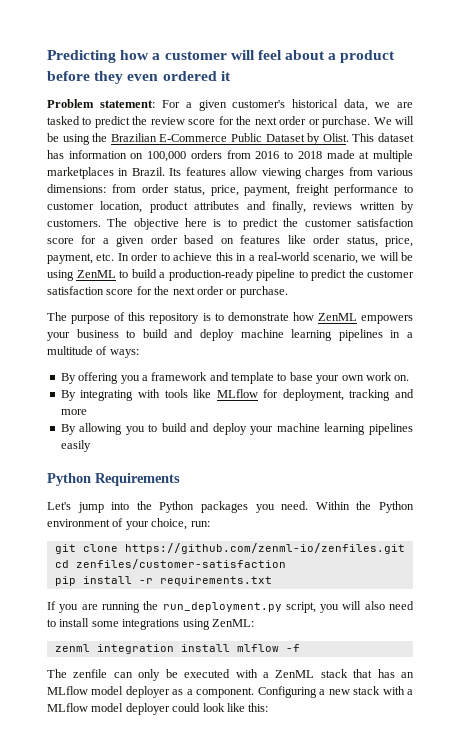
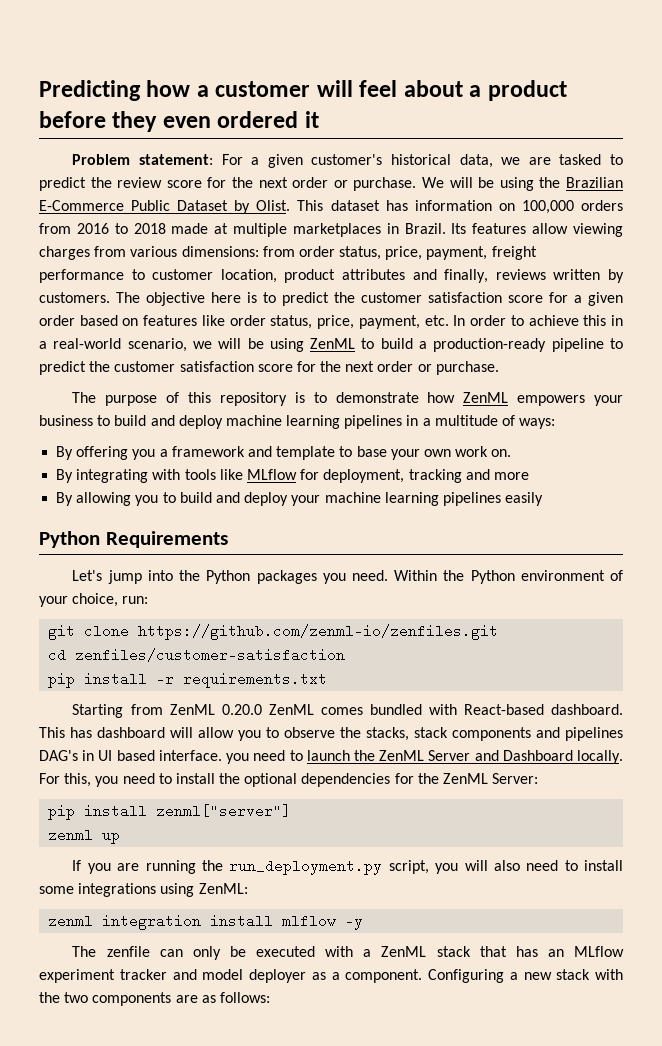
+ Starting from ZenML 0.20.0 ZenML comes bundled with React-based dashboard. This has dashboard will allow you to observe the stacks, stack components and pipelines DAG's in UI based interface. you need to launch the ZenML Server and Dashboard locally. For this, you need to install the optional dependencies for the ZenML Server:
+ pip install zenml["server"]
+ zenml up
- zenml integration install mlflow -f
+ zenml integration install mlflow -y
- The zenfile can only be executed with a ZenML stack that has an MLflow model deployer as a component.
+ The zenfile can only be executed with a ZenML stack that has an MLflow experiment tracker and model deployer as a component.
- Configuring a new stack with a MLflow model deployer could look like this:
+ Configuring a new stack with the two components are as follows:

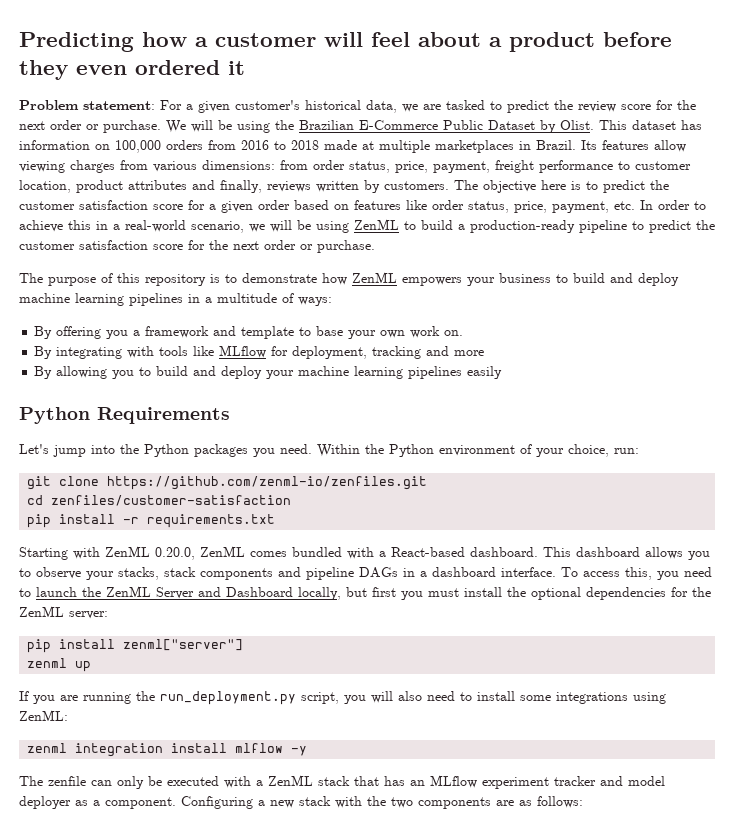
- Starting from ZenML 0.20.0 ZenML comes bundled with React-based dashboard.
+ Starting with ZenML 0.20.0, ZenML comes bundled with a React-based dashboard.
- This has dashboard will allow you to observe the stacks, stack components and pipelines DAG's in UI based interface. you need to launch the ZenML Server and Dashboard locally. For this, you need to install the optional dependencies for the ZenML Server:
+ This dashboard allows you to observe your stacks, stack components and pipeline DAGs in a dashboard interface. To access this, you need to launch the ZenML Server and Dashboard locally, but first you must install the optional dependencies for the ZenML server:

